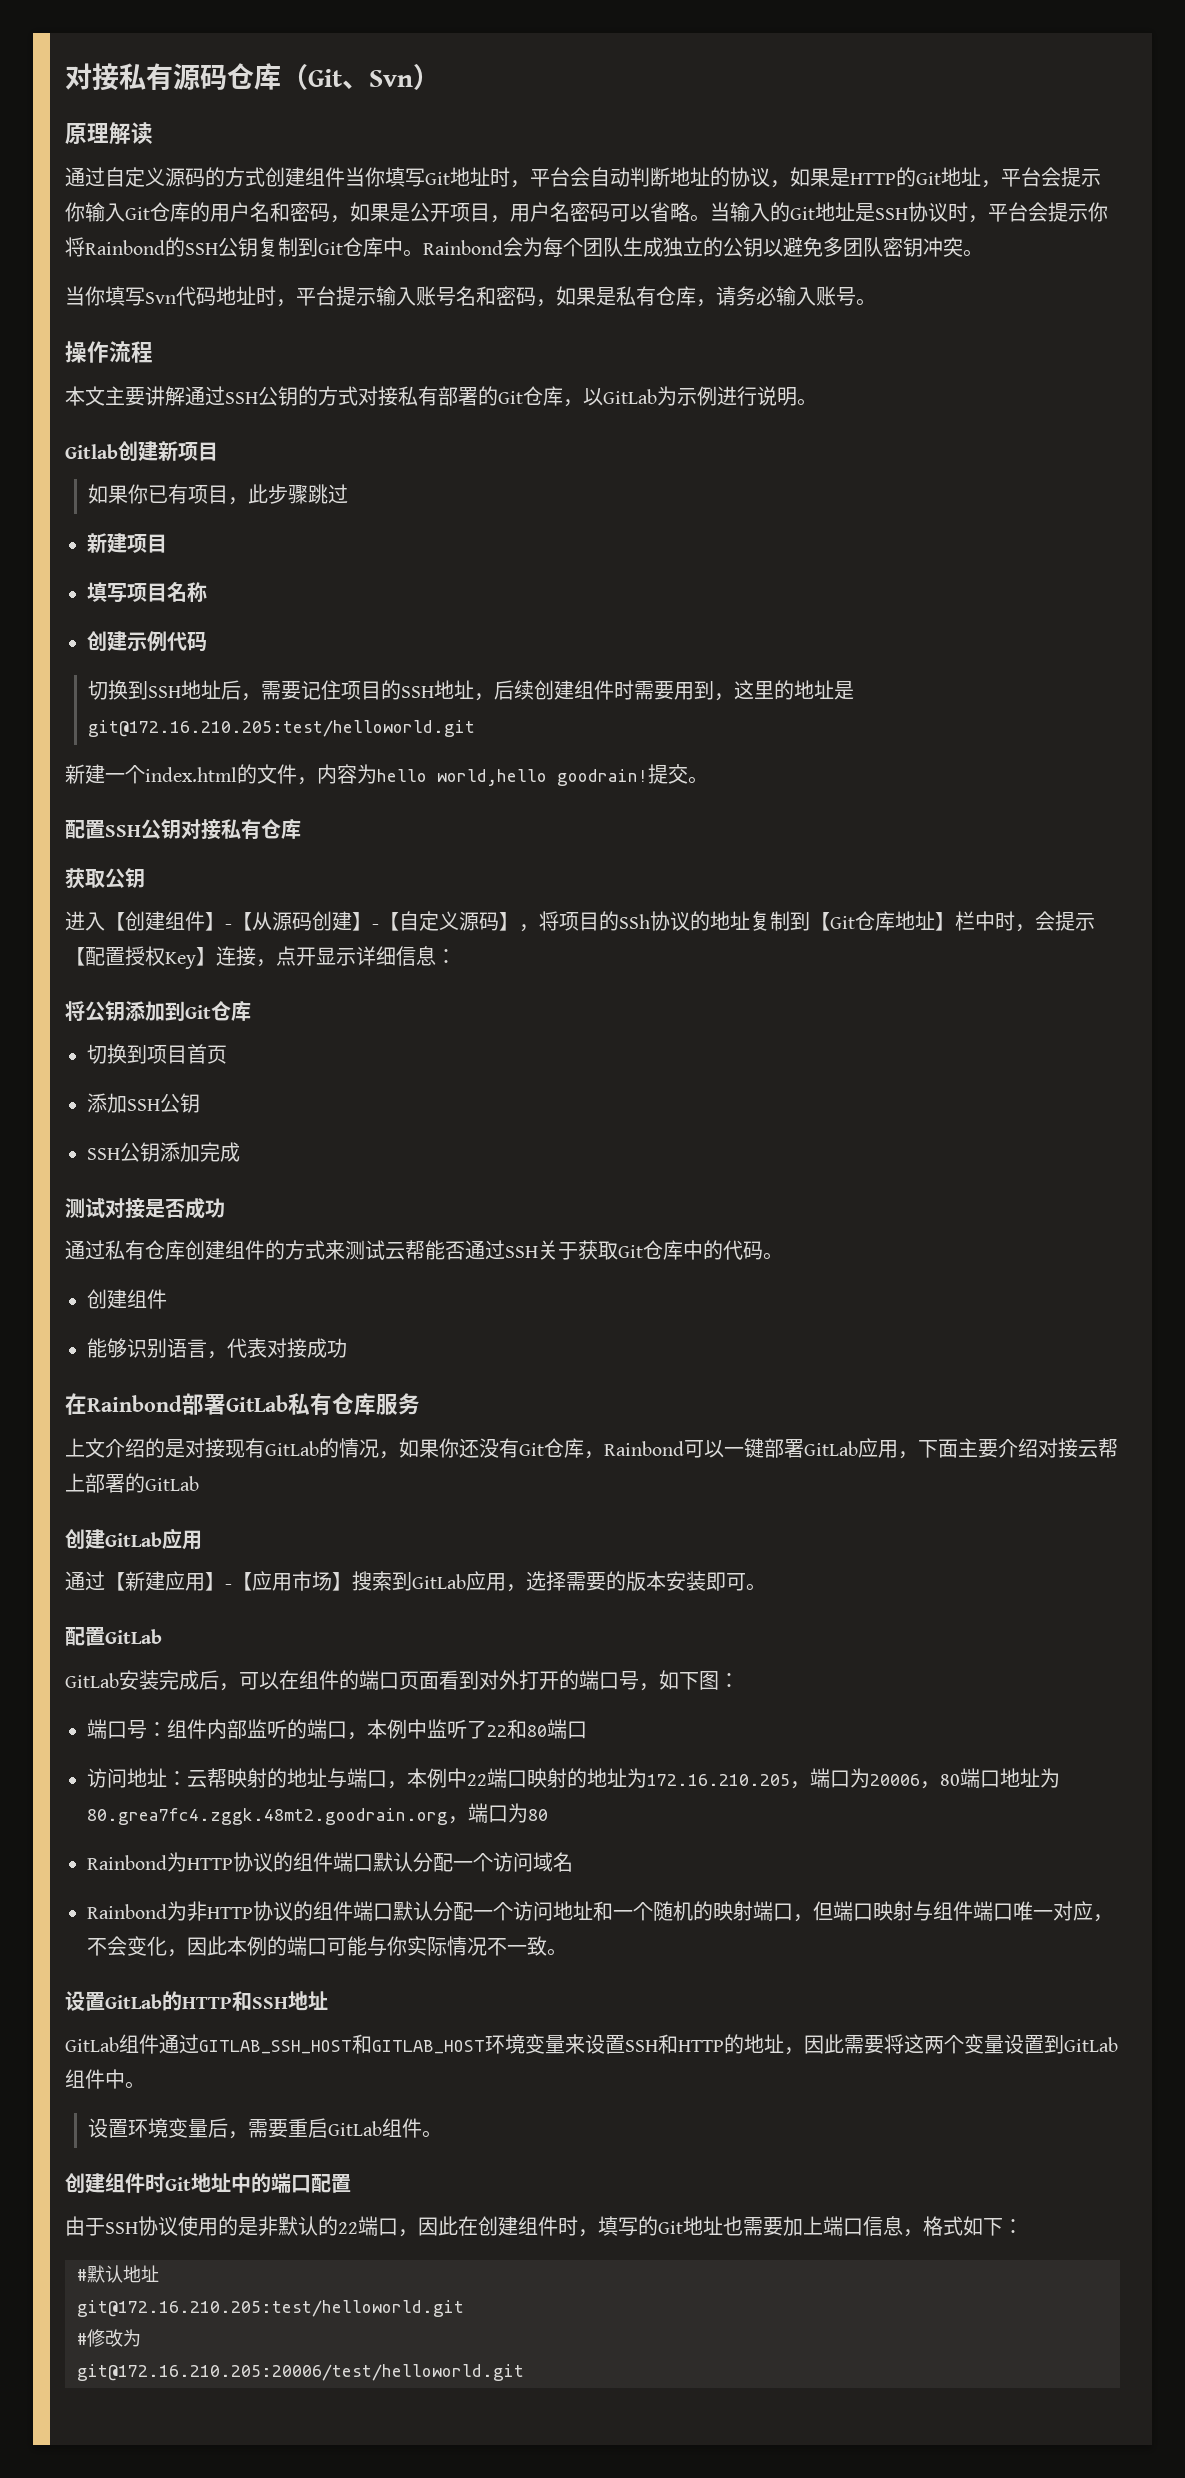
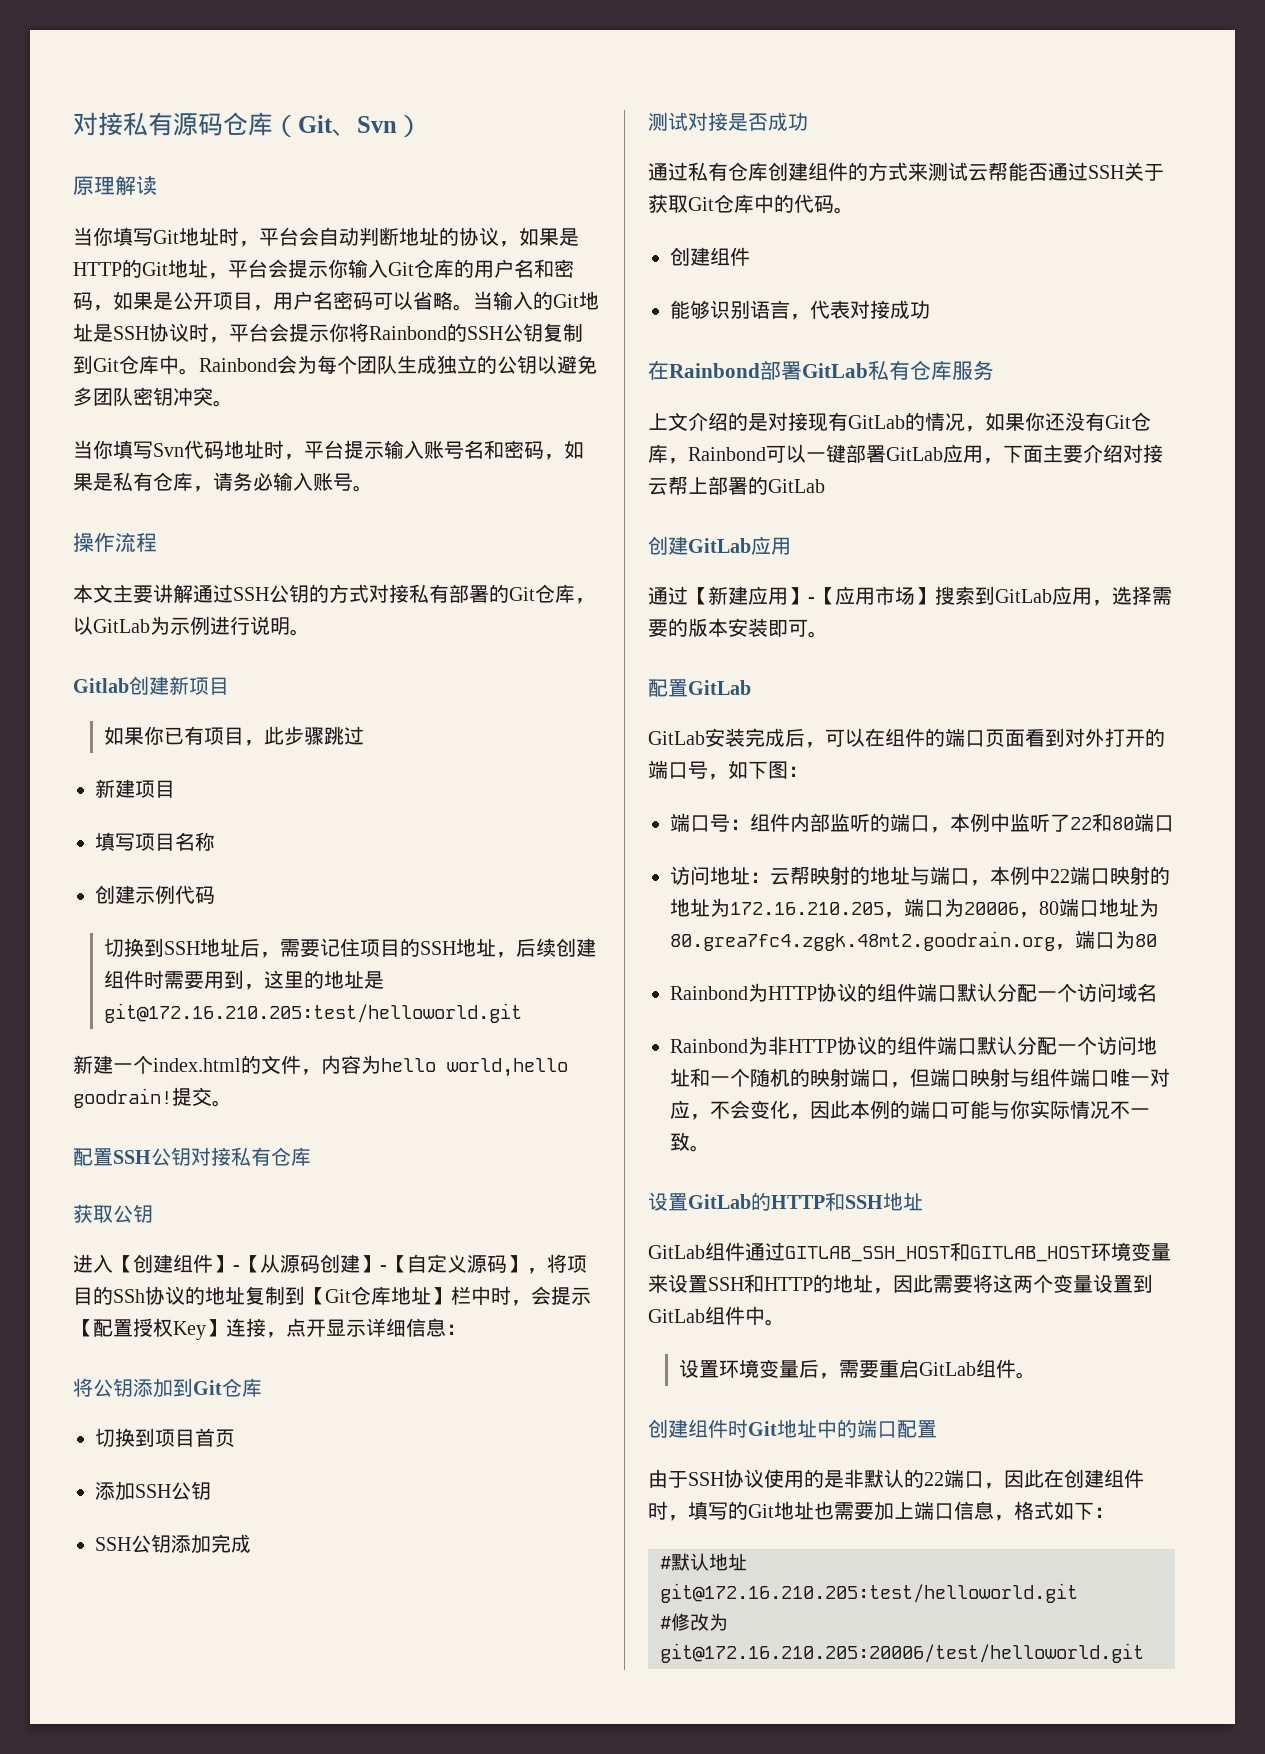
- 通过自定义源码的方式创建组件当你填写Git地址时，平台会自动判断地址的协议，如果是HTTP的Git地址，平台会提示你输入Git仓库的用户名和密码，如果是公开项目，用户名密码可以省略。
+ 当你填写Git地址时，平台会自动判断地址的协议，如果是HTTP的Git地址，平台会提示你输入Git仓库的用户名和密码，如果是公开项目，用户名密码可以省略。

